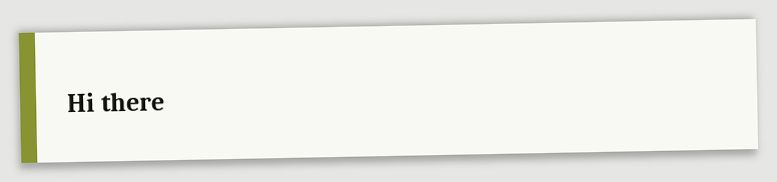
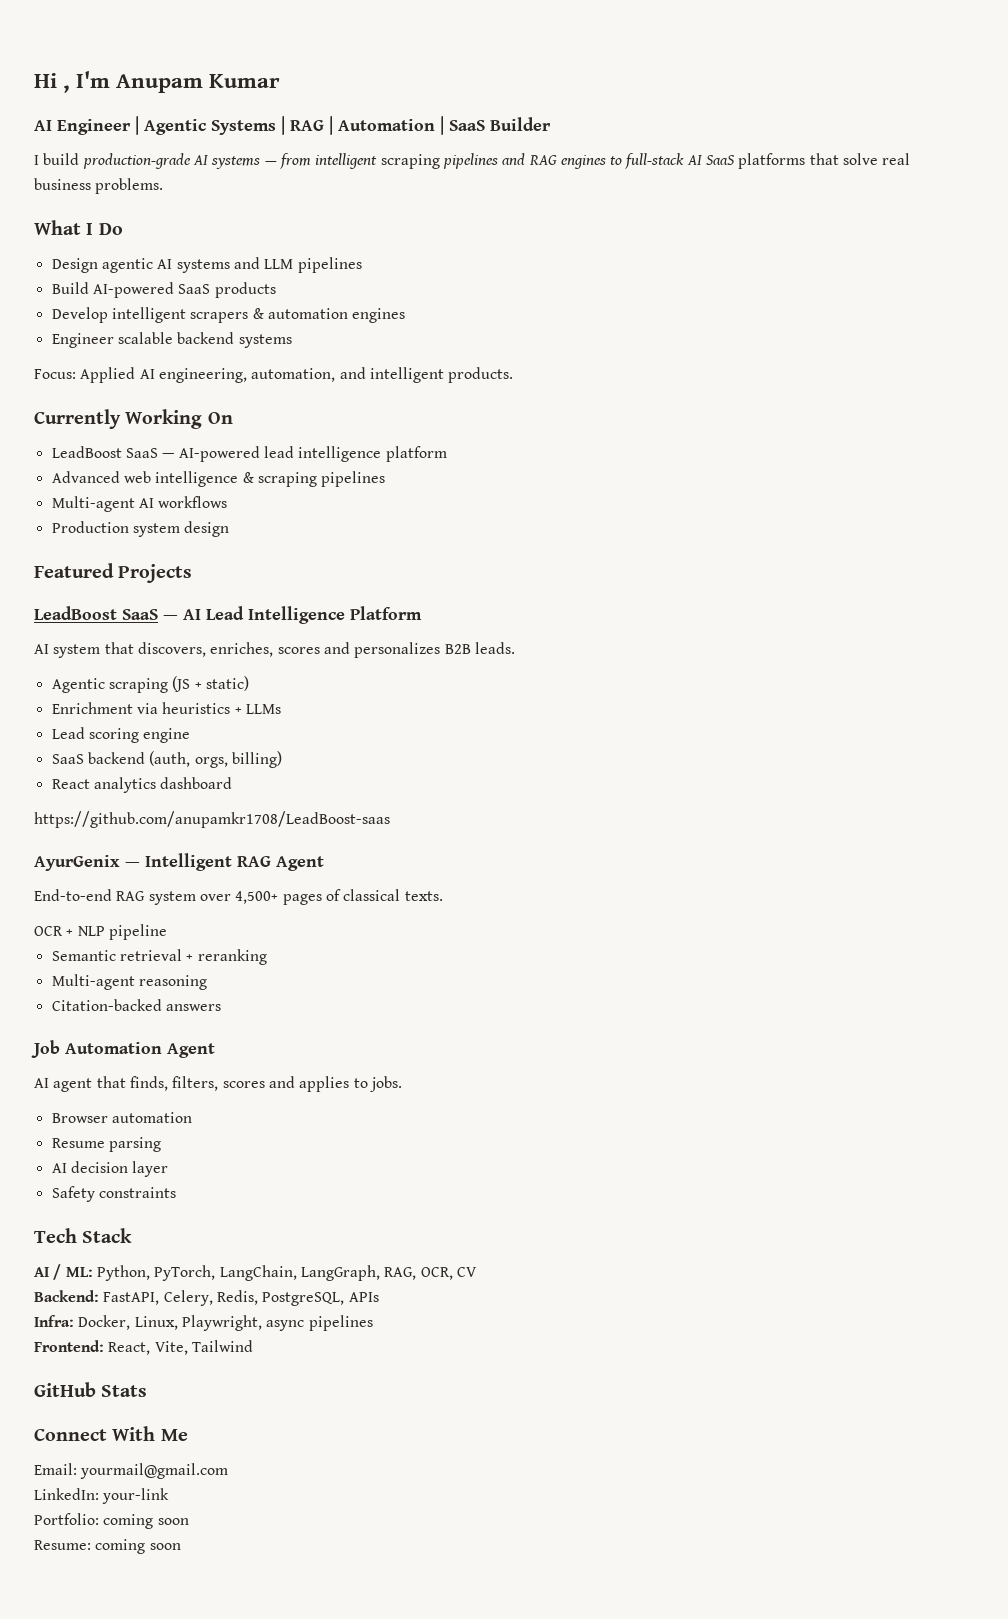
- Hi there
+ Hi , I'm Anupam Kumar
+ AI Engineer | Agentic Systems | RAG | Automation | SaaS Builder
+ I build production-grade AI systems — from intelligent scraping pipelines and RAG engines to full-stack AI SaaS platforms that solve real business problems.
+ What I Do
+ Design agentic AI systems and LLM pipelines
+ Build AI-powered SaaS products
+ Develop intelligent scrapers & automation engines
+ Engineer scalable backend systems
+ Focus: Applied AI engineering, automation, and intelligent products.
+ Currently Working On
+ LeadBoost SaaS — AI-powered lead intelligence platform
+ Advanced web intelligence & scraping pipelines
+ Multi-agent AI workflows
+ Production system design
+ Featured Projects
+ LeadBoost SaaS — AI Lead Intelligence Platform
+ AI system that discovers, enriches, scores and personalizes B2B leads.
+ Agentic scraping (JS + static)
+ Enrichment via heuristics + LLMs
+ Lead scoring engine
+ SaaS backend (auth, orgs, billing)
+ React analytics dashboard
+ https://github.com/anupamkr1708/LeadBoost-saas
+ AyurGenix — Intelligent RAG Agent
+ End-to-end RAG system over 4,500+ pages of classical texts.
+ OCR + NLP pipeline
+ Semantic retrieval + reranking
+ Multi-agent reasoning
+ Citation-backed answers
+ Job Automation Agent
+ AI agent that finds, filters, scores and applies to jobs.
+ Browser automation
+ Resume parsing
+ AI decision layer
+ Safety constraints
+ Tech Stack
+ AI / ML: Python, PyTorch, LangChain, LangGraph, RAG, OCR, CV
+ Backend: FastAPI, Celery, Redis, PostgreSQL, APIs
+ Infra: Docker, Linux, Playwright, async pipelines
+ Frontend: React, Vite, Tailwind
+ GitHub Stats
+ Connect With Me
+ Email: yourmail@gmail.com
+ LinkedIn: your-link
+ Portfolio: coming soon
+ Resume: coming soon

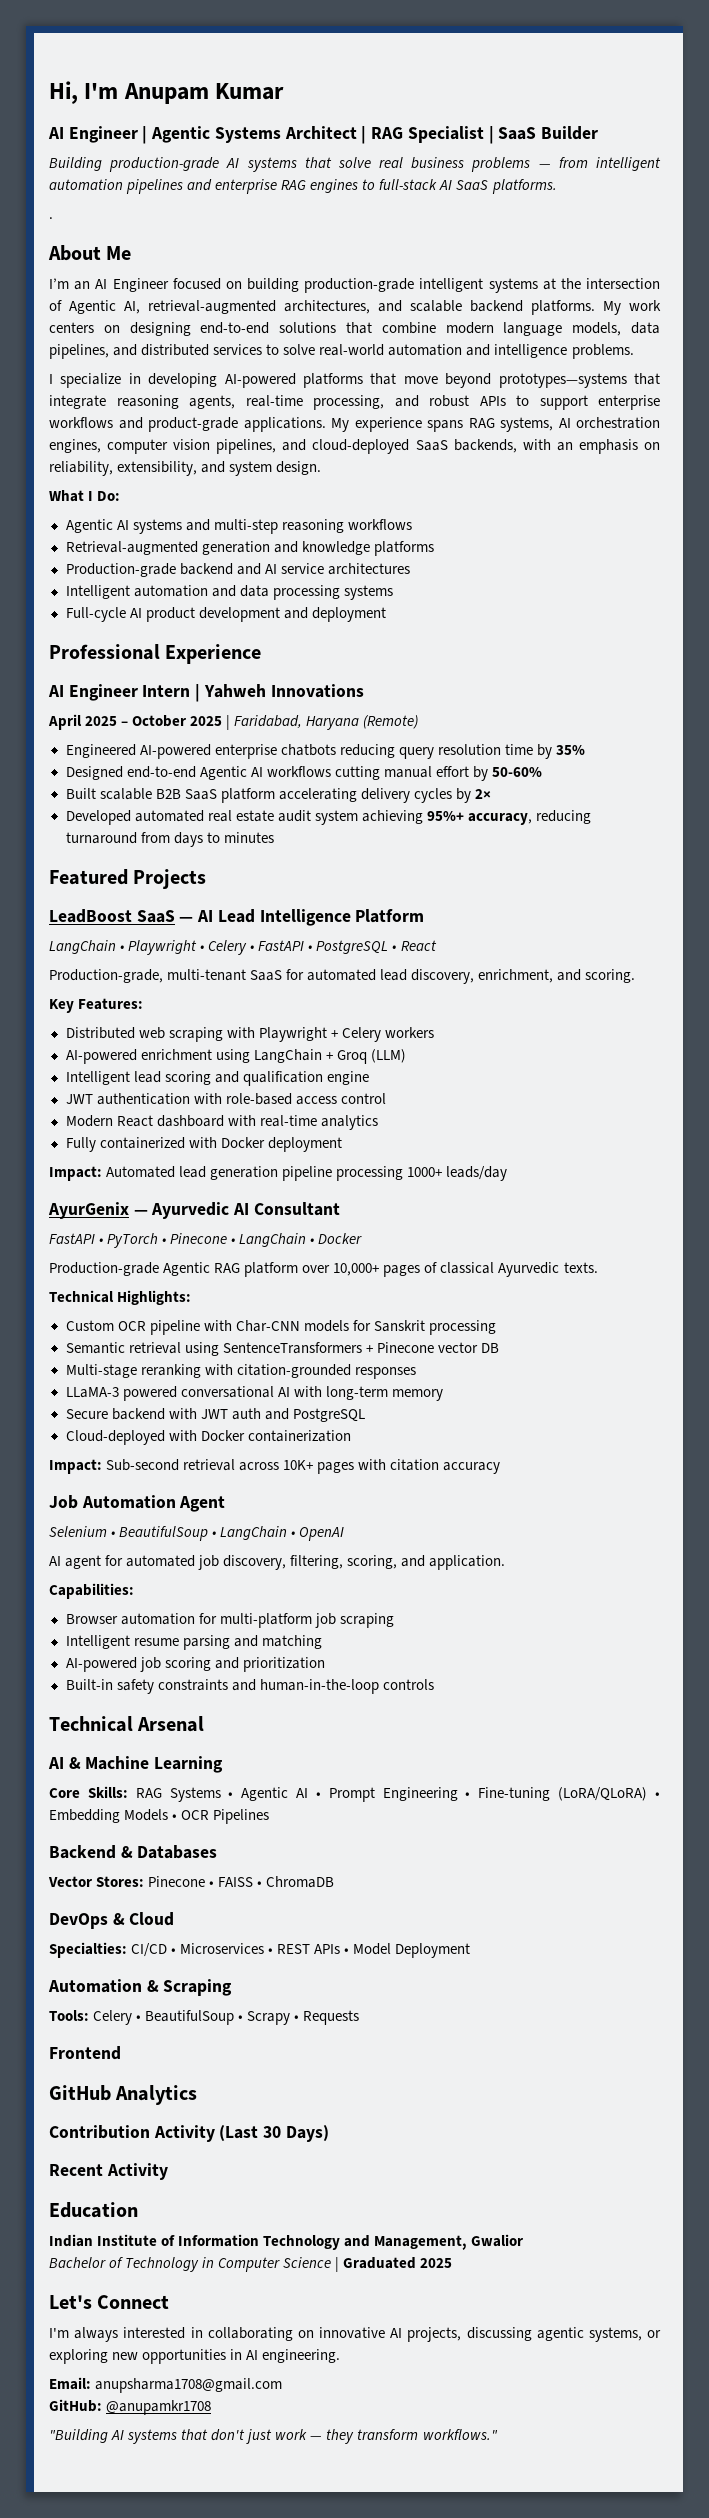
- Hi , I'm Anupam Kumar
+ Hi, I'm Anupam Kumar
- AI Engineer | Agentic Systems | RAG | Automation | SaaS Builder
+ AI Engineer | Agentic Systems Architect | RAG Specialist | SaaS Builder
- I build production-grade AI systems — from intelligent scraping pipelines and RAG engines to full-stack AI SaaS platforms that solve real business problems.
- What I Do
- Design agentic AI systems and LLM pipelines
- Build AI-powered SaaS products
- Develop intelligent scrapers & automation engines
- Engineer scalable backend systems
- Focus: Applied AI engineering, automation, and intelligent products.
- Currently Working On
- LeadBoost SaaS — AI-powered lead intelligence platform
- Advanced web intelligence & scraping pipelines
- Multi-agent AI workflows
- Production system design
+ Building production-grade AI systems that solve real business problems — from intelligent automation pipelines and enterprise RAG engines to full-stack AI SaaS platforms.
+ .
+ About Me
+ I’m an AI Engineer focused on building production-grade intelligent systems at the intersection of Agentic AI, retrieval-augmented architectures, and scalable backend platforms. My work centers on designing end-to-end solutions that combine modern language models, data pipelines, and distributed services to solve real-world automation and intelligence problems.
+ I specialize in developing AI-powered platforms that move beyond prototypes—systems that integrate reasoning agents, real-time processing, and robust APIs to support enterprise workflows and product-grade applications. My experience spans RAG systems, AI orchestration engines, computer vision pipelines, and cloud-deployed SaaS backends, with an emphasis on reliability, extensibility, and system design.
+ What I Do:
+ Agentic AI systems and multi-step reasoning workflows
+ Retrieval-augmented generation and knowledge platforms
+ Production-grade backend and AI service architectures
+ Intelligent automation and data processing systems
+ Full-cycle AI product development and deployment
+ Professional Experience
+ AI Engineer Intern | Yahweh Innovations
+ April 2025 – October 2025 | Faridabad, Haryana (Remote)
+ Engineered AI-powered enterprise chatbots reducing query resolution time by 35%
+ Designed end-to-end Agentic AI workflows cutting manual effort by 50-60%
+ Built scalable B2B SaaS platform accelerating delivery cycles by 2×
+ Developed automated real estate audit system achieving 95%+ accuracy, reducing turnaround from days to minutes
- AI system that discovers, enriches, scores and personalizes B2B leads.
- Agentic scraping (JS + static)
- Enrichment via heuristics + LLMs
- Lead scoring engine
- SaaS backend (auth, orgs, billing)
- React analytics dashboard
- https://github.com/anupamkr1708/LeadBoost-saas
- AyurGenix — Intelligent RAG Agent
- End-to-end RAG system over 4,500+ pages of classical texts.
+ LangChain • Playwright • Celery • FastAPI • PostgreSQL • React
+ Production-grade, multi-tenant SaaS for automated lead discovery, enrichment, and scoring.
+ Key Features:
+ Distributed web scraping with Playwright + Celery workers
+ AI-powered enrichment using LangChain + Groq (LLM)
+ Intelligent lead scoring and qualification engine
+ JWT authentication with role-based access control
+ Modern React dashboard with real-time analytics
+ Fully containerized with Docker deployment
+ Impact: Automated lead generation pipeline processing 1000+ leads/day
+ AyurGenix — Ayurvedic AI Consultant
+ FastAPI • PyTorch • Pinecone • LangChain • Docker
+ Production-grade Agentic RAG platform over 10,000+ pages of classical Ayurvedic texts.
- OCR + NLP pipeline
- Semantic retrieval + reranking
- Multi-agent reasoning
- Citation-backed answers
+ Technical Highlights:
+ Custom OCR pipeline with Char-CNN models for Sanskrit processing
+ Semantic retrieval using SentenceTransformers + Pinecone vector DB
+ Multi-stage reranking with citation-grounded responses
+ LLaMA-3 powered conversational AI with long-term memory
+ Secure backend with JWT auth and PostgreSQL
+ Cloud-deployed with Docker containerization
+ Impact: Sub-second retrieval across 10K+ pages with citation accuracy
  Job Automation Agent
- AI agent that finds, filters, scores and applies to jobs.
- Browser automation
- Resume parsing
- AI decision layer
- Safety constraints
- Tech Stack
- AI / ML: Python, PyTorch, LangChain, LangGraph, RAG, OCR, CV
- Backend: FastAPI, Celery, Redis, PostgreSQL, APIs
- Infra: Docker, Linux, Playwright, async pipelines
- Frontend: React, Vite, Tailwind
- GitHub Stats
- Connect With Me
- Email: yourmail@gmail.com
- LinkedIn: your-link
- Portfolio: coming soon
- Resume: coming soon
+ Selenium • BeautifulSoup • LangChain • OpenAI
+ AI agent for automated job discovery, filtering, scoring, and application.
+ Capabilities:
+ Browser automation for multi-platform job scraping
+ Intelligent resume parsing and matching
+ AI-powered job scoring and prioritization
+ Built-in safety constraints and human-in-the-loop controls
+ Technical Arsenal
+ AI & Machine Learning
+ Core Skills: RAG Systems • Agentic AI • Prompt Engineering • Fine-tuning (LoRA/QLoRA) • Embedding Models • OCR Pipelines
+ Backend & Databases
+ Vector Stores: Pinecone • FAISS • ChromaDB
+ DevOps & Cloud
+ Specialties: CI/CD • Microservices • REST APIs • Model Deployment
+ Automation & Scraping
+ Tools: Celery • BeautifulSoup • Scrapy • Requests
+ Frontend
+ GitHub Analytics
+ Contribution Activity (Last 30 Days)
+ Recent Activity
+ Education
+ Indian Institute of Information Technology and Management, Gwalior
+ Bachelor of Technology in Computer Science | Graduated 2025
+ Let's Connect
+ I'm always interested in collaborating on innovative AI projects, discussing agentic systems, or exploring new opportunities in AI engineering.
+ Email: anupsharma1708@gmail.com
+ GitHub: @anupamkr1708
+ "Building AI systems that don't just work — they transform workflows."

